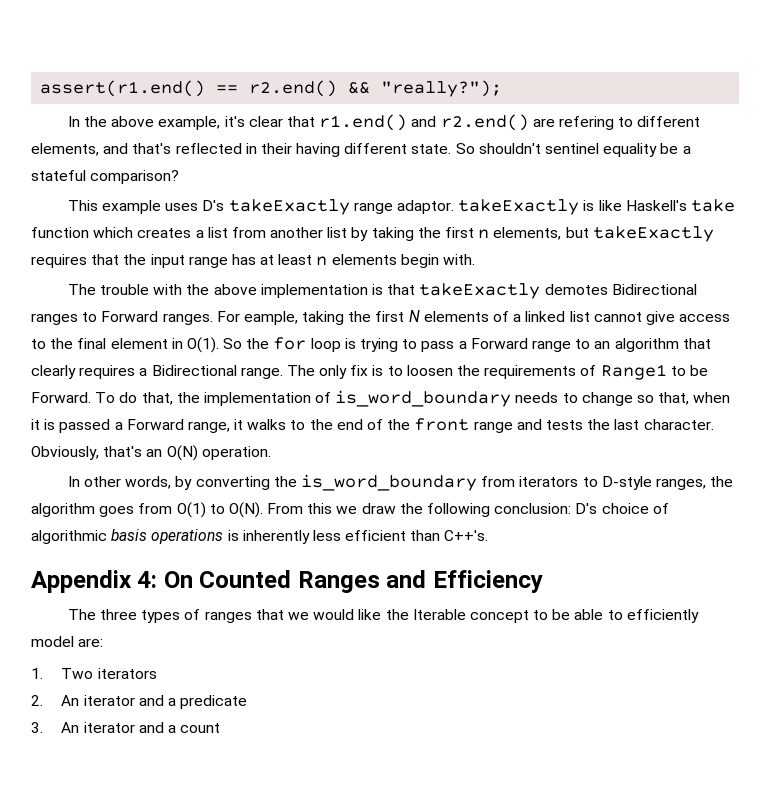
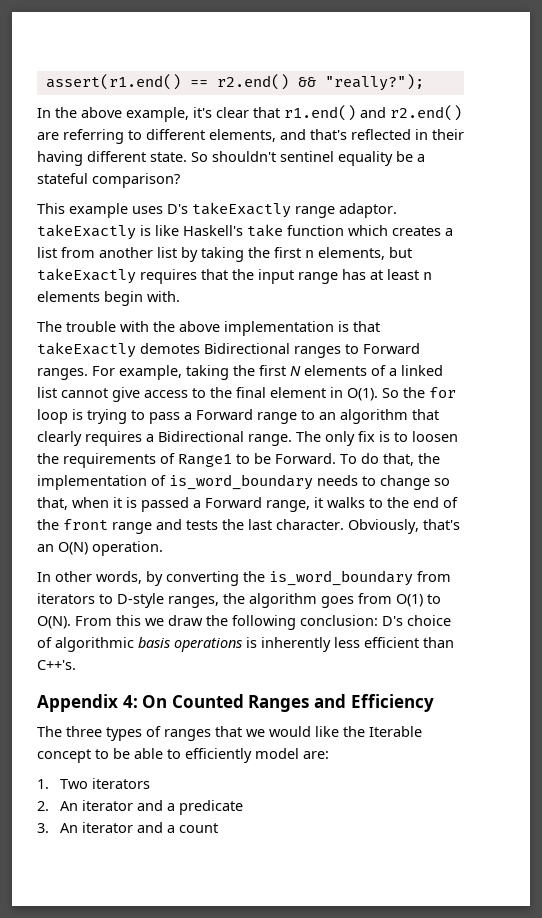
- In the above example, it's clear that r1.end() and r2.end() are refering to different elements, and that's reflected in their having different state.
+ In the above example, it's clear that r1.end() and r2.end() are referring to different elements, and that's reflected in their having different state.
- For eample, taking the first N elements of a linked list cannot give access to the final element in O(1).
+ For example, taking the first N elements of a linked list cannot give access to the final element in O(1).

